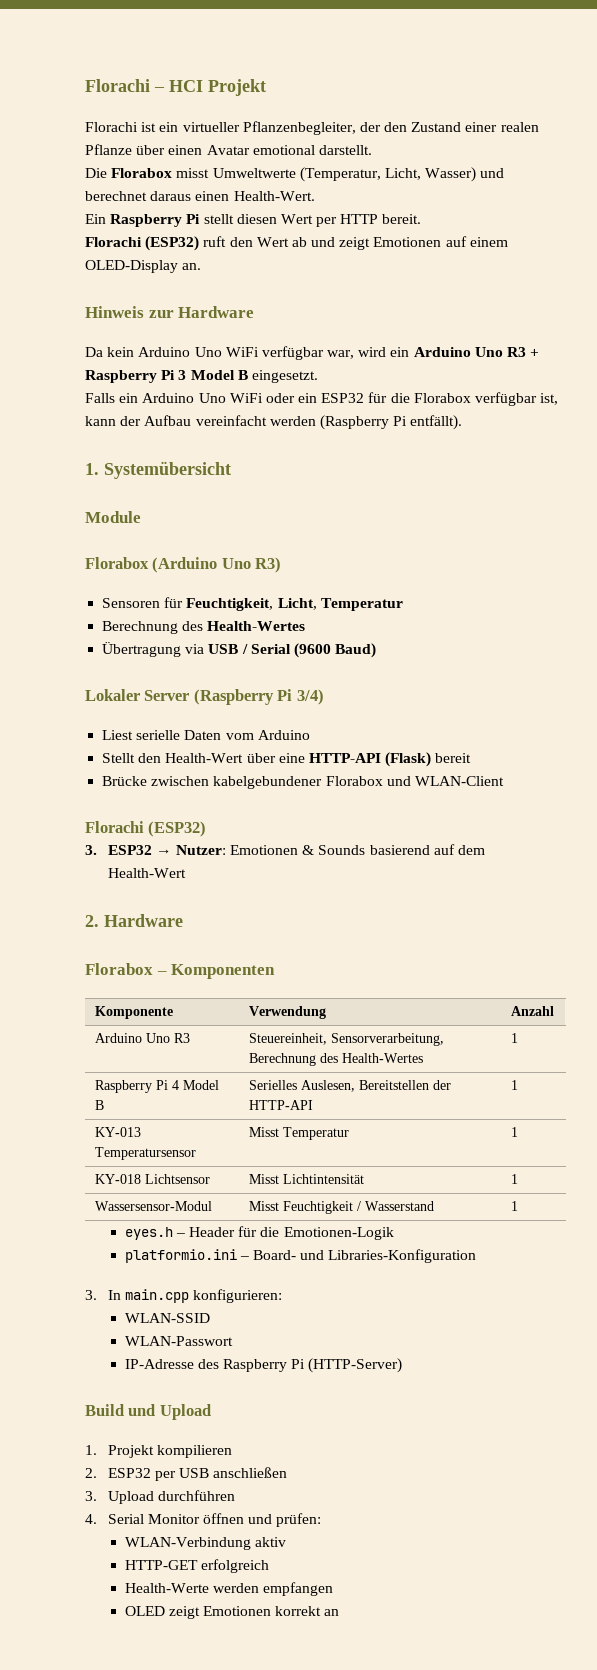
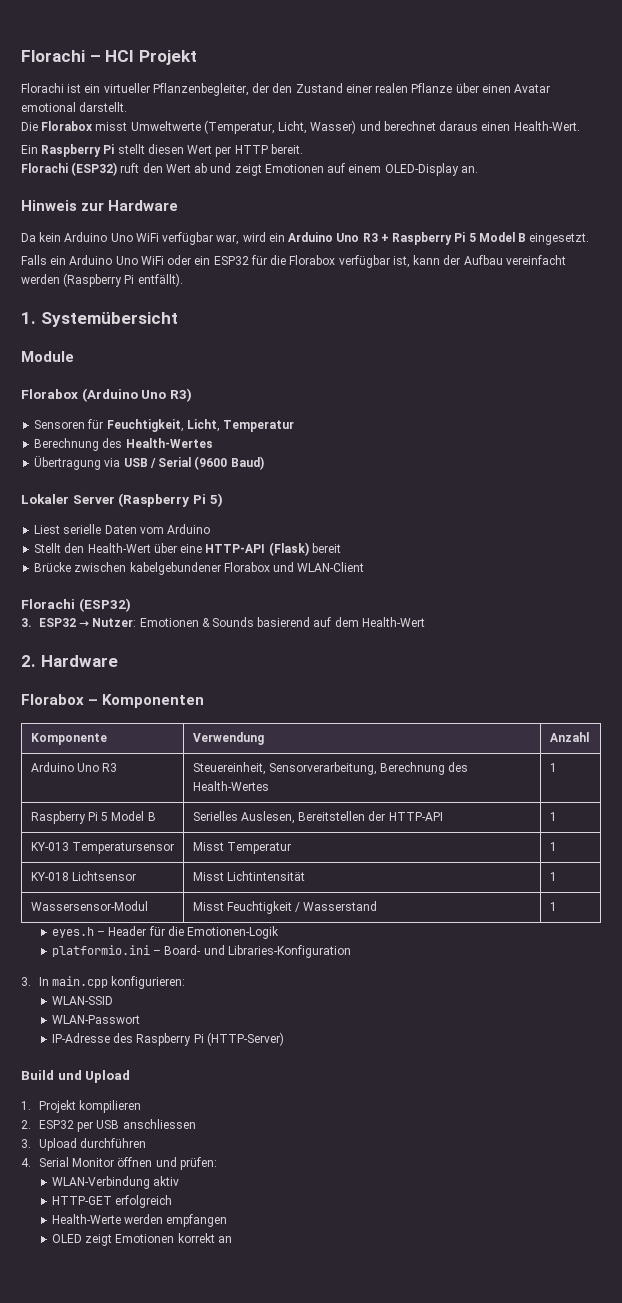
- Da kein Arduino Uno WiFi verfügbar war, wird ein Arduino Uno R3 + Raspberry Pi 3 Model B eingesetzt.
+ Da kein Arduino Uno WiFi verfügbar war, wird ein Arduino Uno R3 + Raspberry Pi 5 Model B eingesetzt.
- Lokaler Server (Raspberry Pi 3/4)
+ Lokaler Server (Raspberry Pi 5)
- Raspberry Pi 4 Model B | Serielles Auslesen, Bereitstellen der HTTP-API | 1
+ Raspberry Pi 5 Model B | Serielles Auslesen, Bereitstellen der HTTP-API | 1
- 2. ESP32 per USB anschließen
+ 2. ESP32 per USB anschliessen

